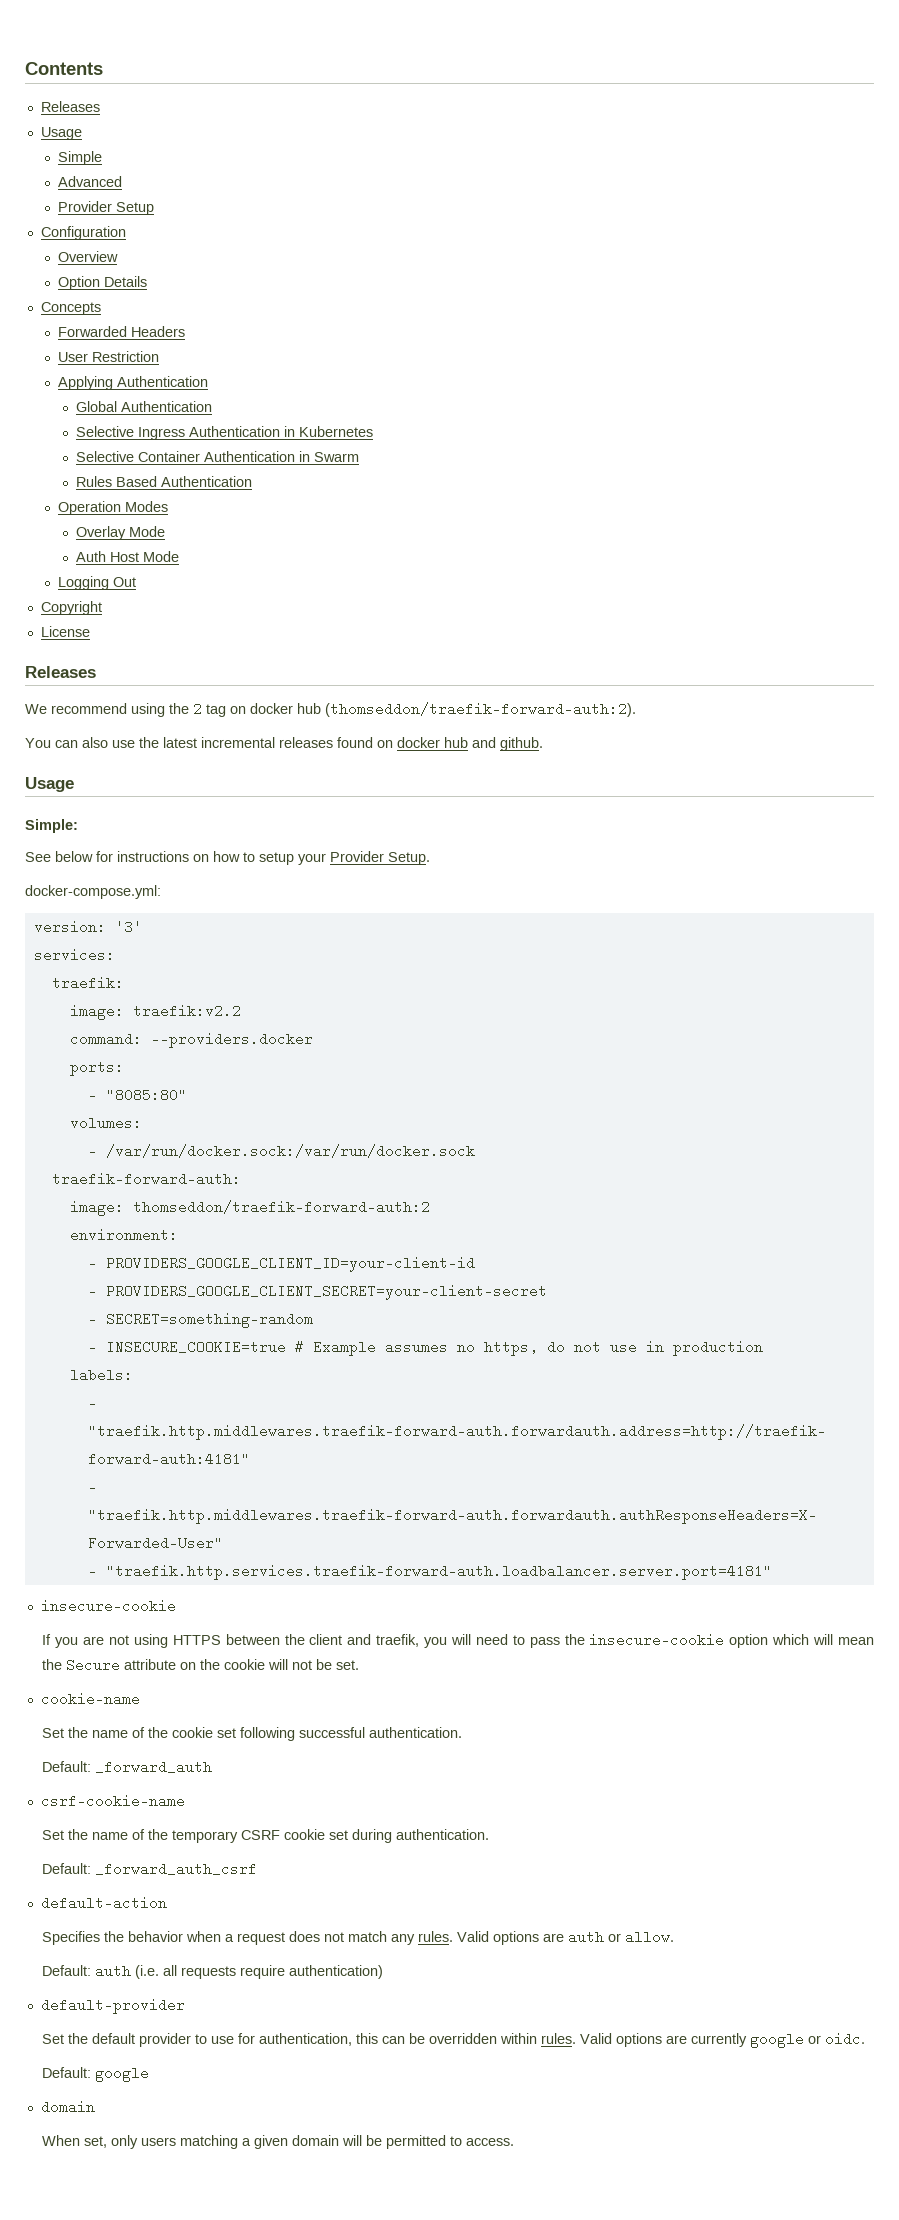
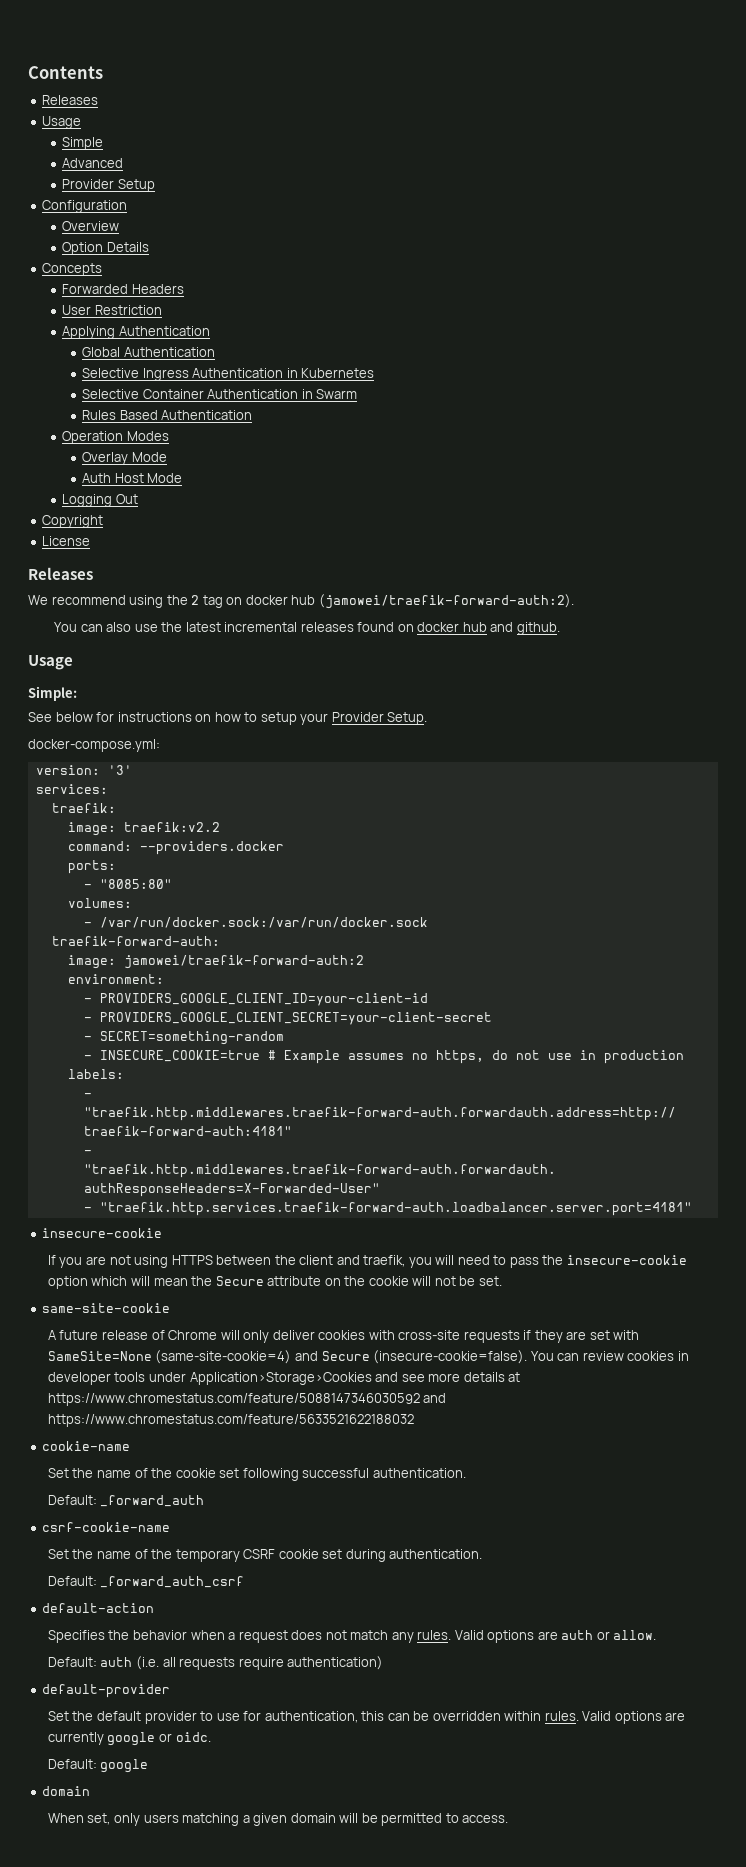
- We recommend using the 2 tag on docker hub (thomseddon/traefik-forward-auth:2).
+ We recommend using the 2 tag on docker hub (jamowei/traefik-forward-auth:2).
- image: thomseddon/traefik-forward-auth:2
+ image: jamowei/traefik-forward-auth:2
+ same-site-cookie
+ A future release of Chrome will only deliver cookies with cross-site requests if they are set with SameSite=None (same-site-cookie=4) and Secure (insecure-cookie=false). You can review cookies in developer tools under Application>Storage>Cookies and see more details at https://www.chromestatus.com/feature/5088147346030592 and https://www.chromestatus.com/feature/5633521622188032

